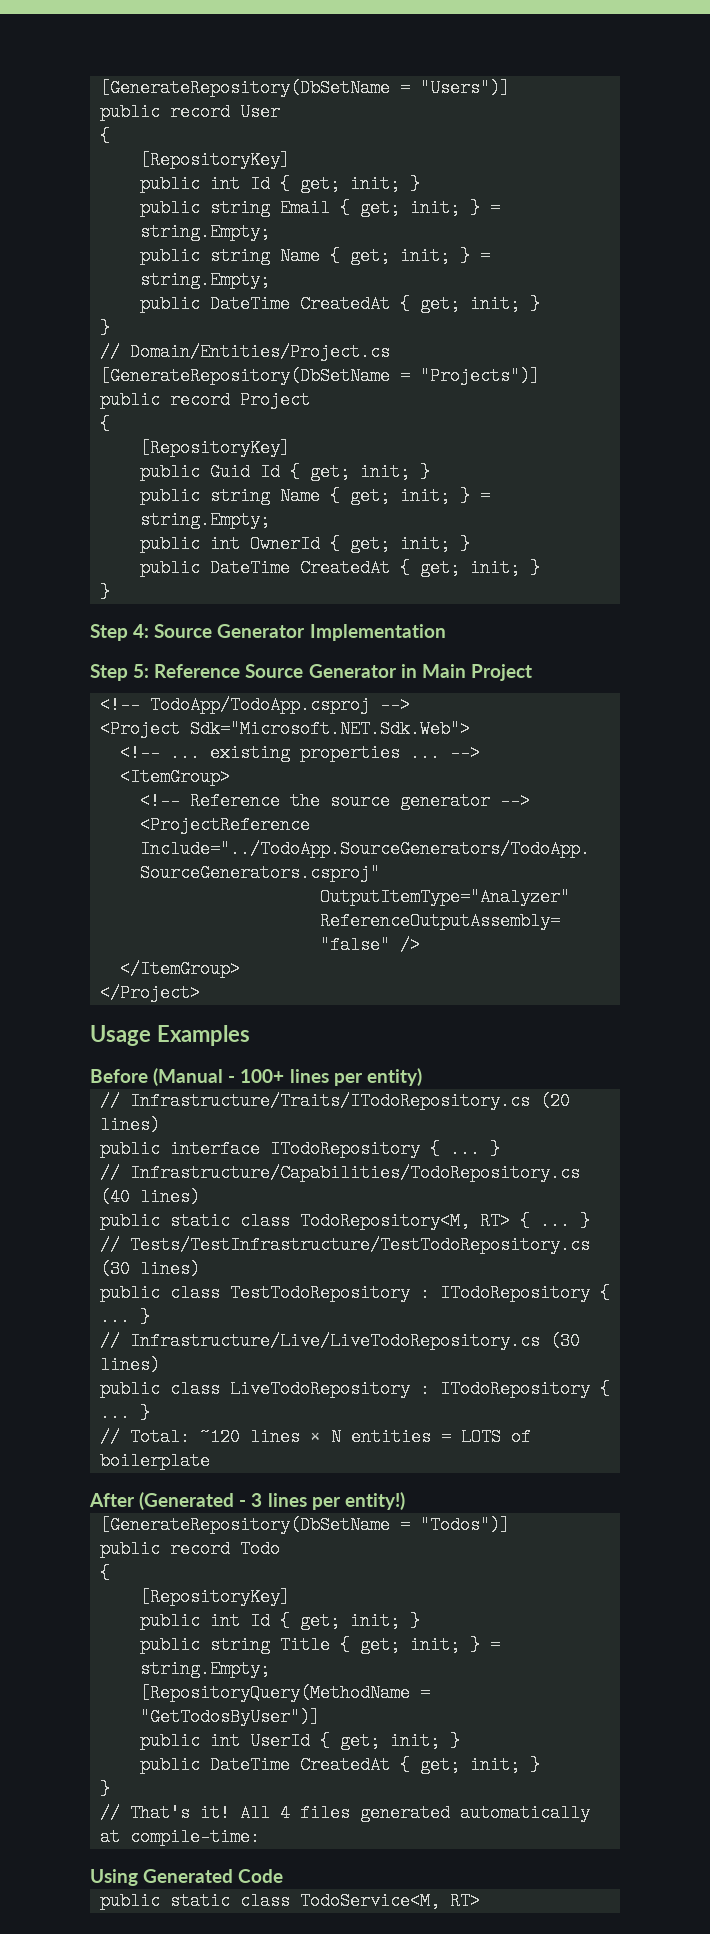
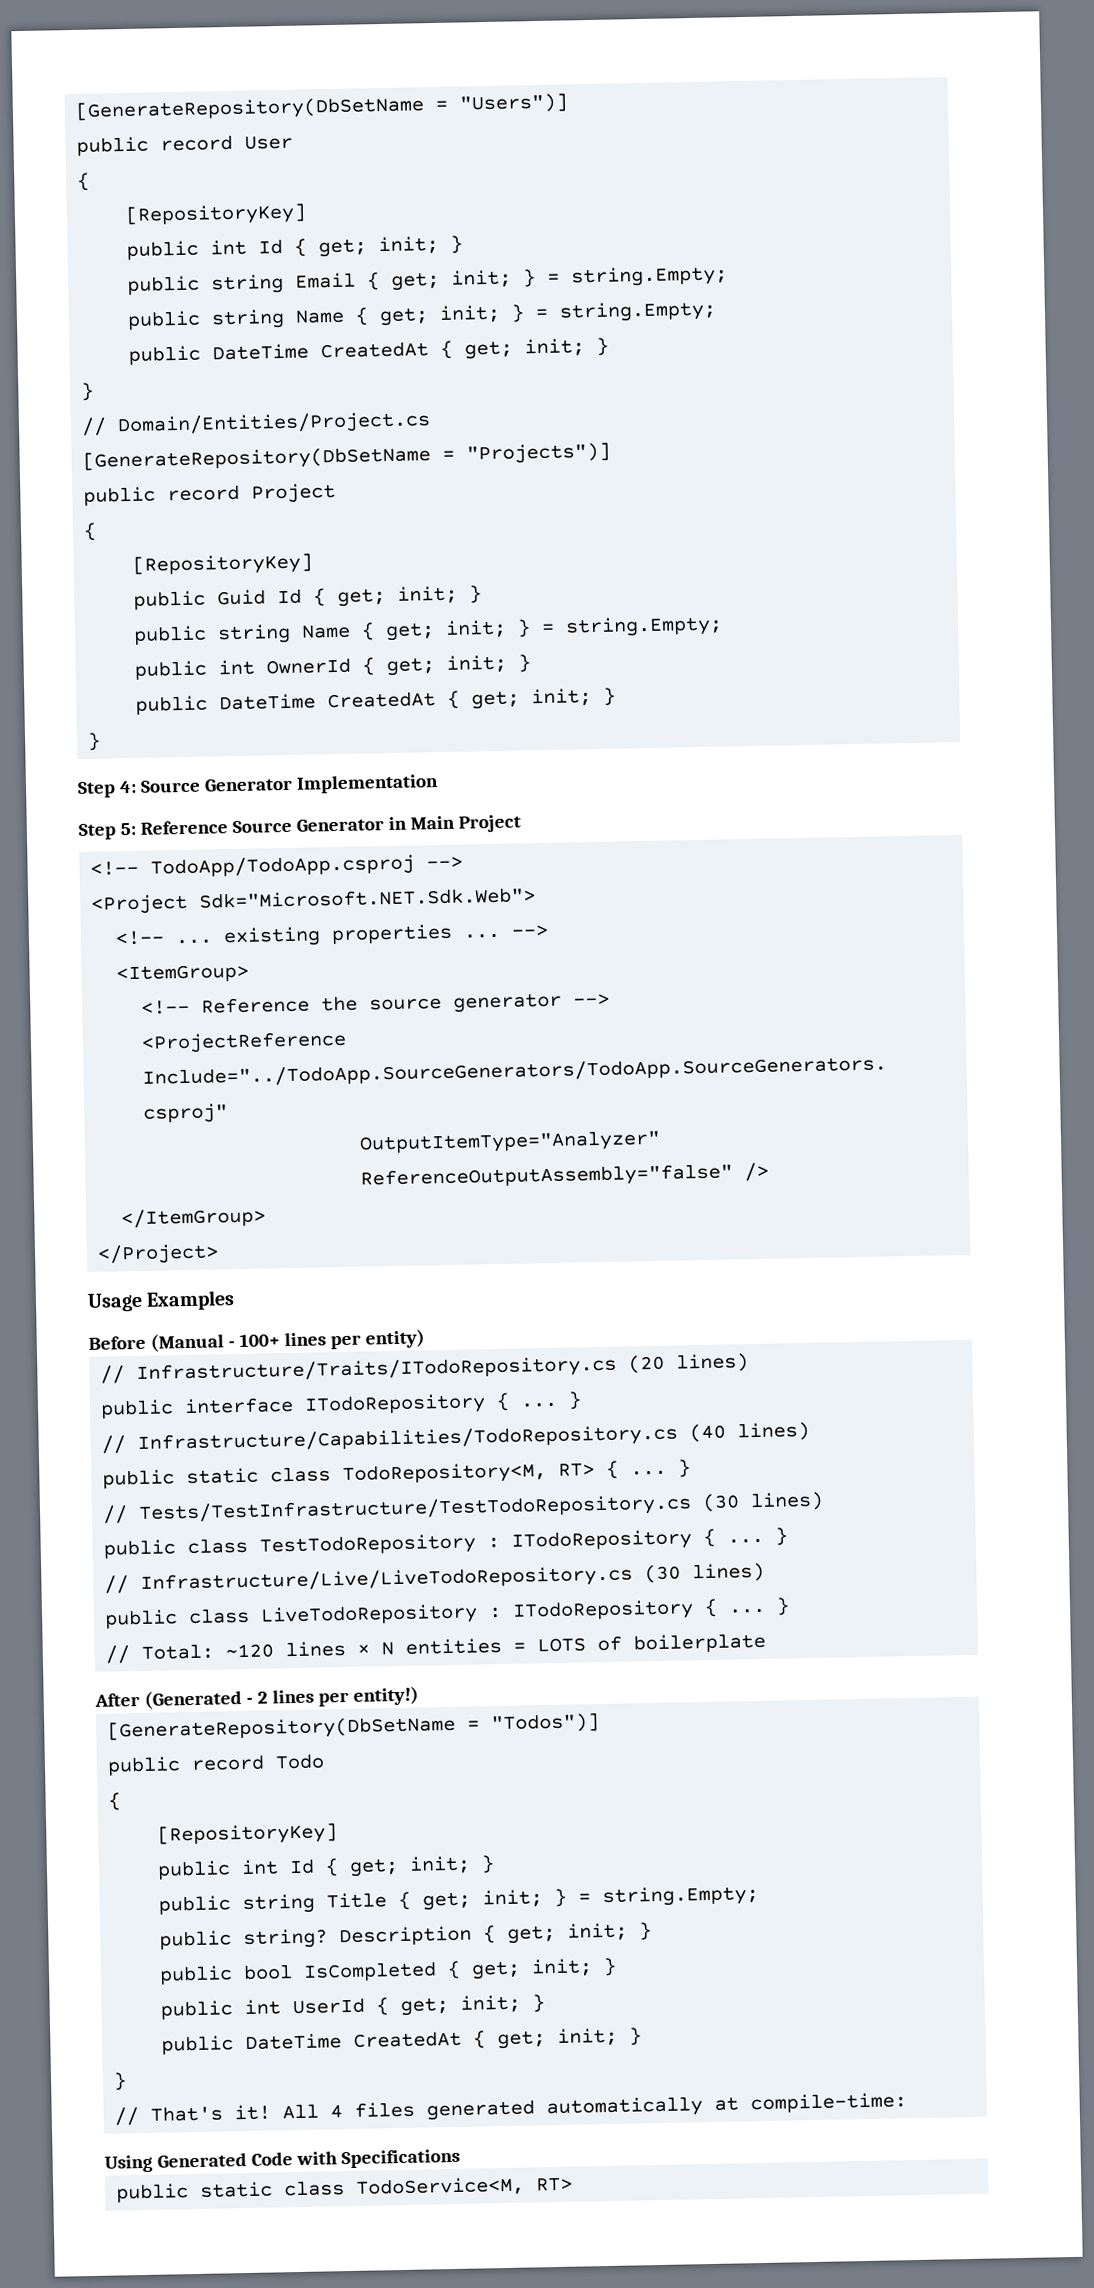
- After (Generated - 3 lines per entity!)
+ After (Generated - 2 lines per entity!)
- [RepositoryQuery(MethodName = "GetTodosByUser")]
+ public string? Description { get; init; }
+ public bool IsCompleted { get; init; }
- Using Generated Code
+ Using Generated Code with Specifications

